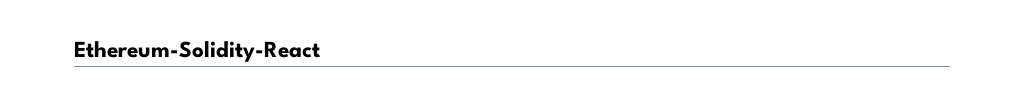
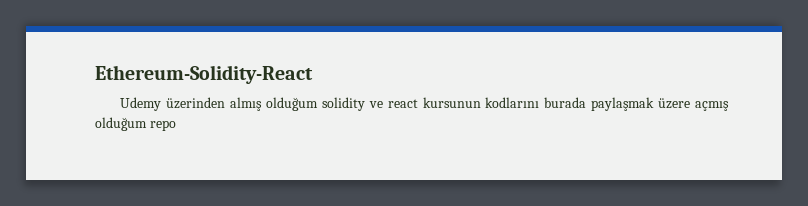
+ Udemy üzerinden almış olduğum solidity ve react kursunun kodlarını burada paylaşmak üzere açmış olduğum repo

